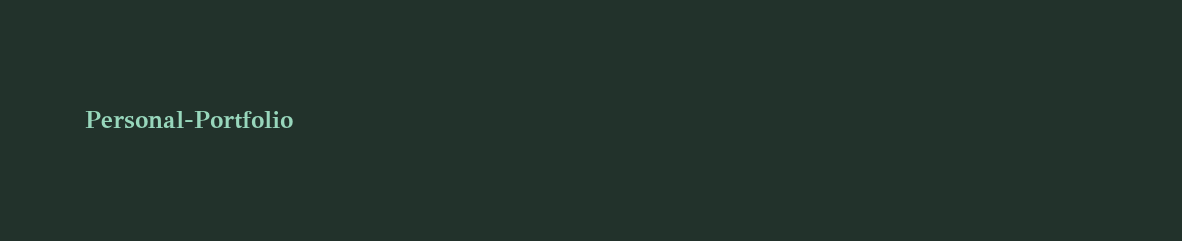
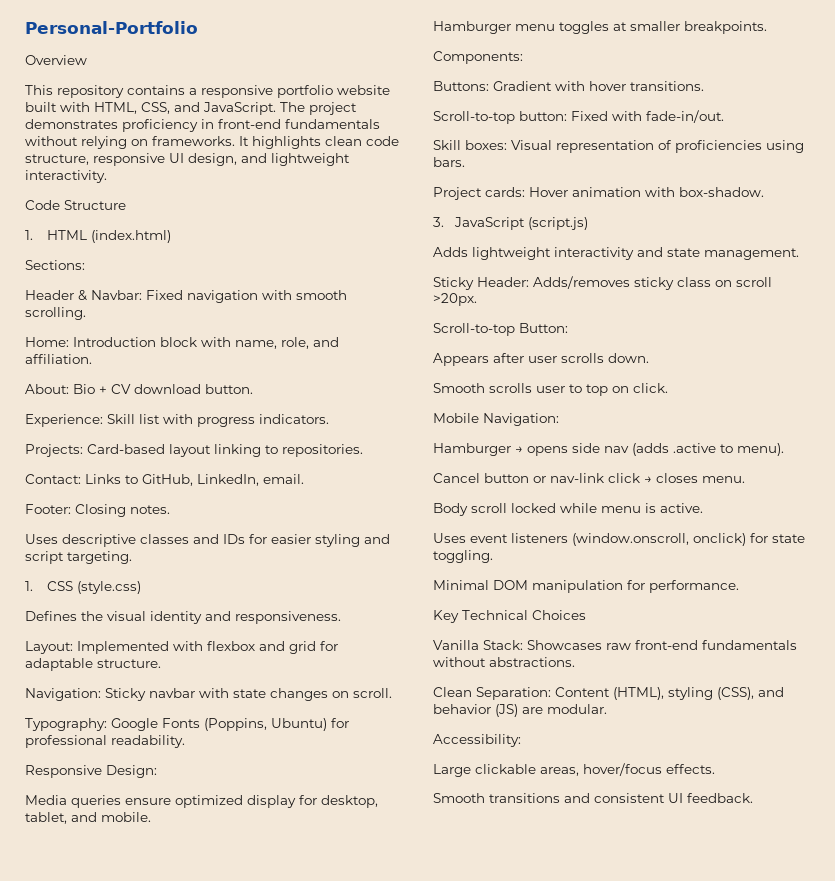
+ Overview
+ This repository contains a responsive portfolio website built with HTML, CSS, and JavaScript. The project demonstrates proficiency in front-end fundamentals without relying on frameworks. It highlights clean code structure, responsive UI design, and lightweight interactivity.
+ Code Structure
+ 1. HTML (index.html)
+ Sections:
+ Header & Navbar: Fixed navigation with smooth scrolling.
+ Home: Introduction block with name, role, and affiliation.
+ About: Bio + CV download button.
+ Experience: Skill list with progress indicators.
+ Projects: Card-based layout linking to repositories.
+ Contact: Links to GitHub, LinkedIn, email.
+ Footer: Closing notes.
+ Uses descriptive classes and IDs for easier styling and script targeting.
+ 1. CSS (style.css)
+ Defines the visual identity and responsiveness.
+ Layout: Implemented with flexbox and grid for adaptable structure.
+ Navigation: Sticky navbar with state changes on scroll.
+ Typography: Google Fonts (Poppins, Ubuntu) for professional readability.
+ Responsive Design:
+ Media queries ensure optimized display for desktop, tablet, and mobile.
+ Hamburger menu toggles at smaller breakpoints.
+ Components:
+ Buttons: Gradient with hover transitions.
+ Scroll-to-top button: Fixed with fade-in/out.
+ Skill boxes: Visual representation of proficiencies using bars.
+ Project cards: Hover animation with box-shadow.
+ 3. JavaScript (script.js)
+ Adds lightweight interactivity and state management.
+ Sticky Header: Adds/removes sticky class on scroll >20px.
+ Scroll-to-top Button:
+ Appears after user scrolls down.
+ Smooth scrolls user to top on click.
+ Mobile Navigation:
+ Hamburger → opens side nav (adds .active to menu).
+ Cancel button or nav-link click → closes menu.
+ Body scroll locked while menu is active.
+ Uses event listeners (window.onscroll, onclick) for state toggling.
+ Minimal DOM manipulation for performance.
+ Key Technical Choices
+ Vanilla Stack: Showcases raw front-end fundamentals without abstractions.
+ Clean Separation: Content (HTML), styling (CSS), and behavior (JS) are modular.
+ Accessibility:
+ Large clickable areas, hover/focus effects.
+ Smooth transitions and consistent UI feedback.

